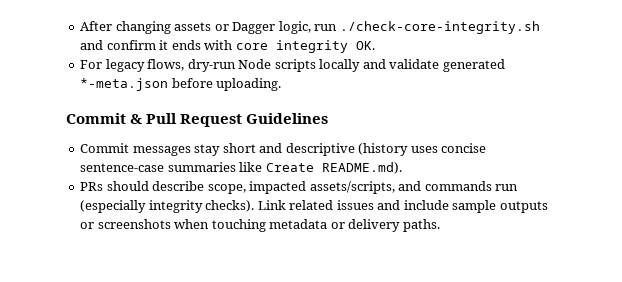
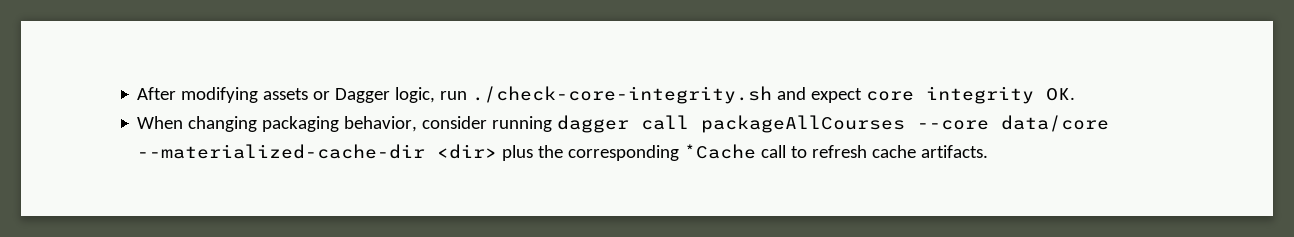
- After changing assets or Dagger logic, run ./check-core-integrity.sh and confirm it ends with core integrity OK.
+ After modifying assets or Dagger logic, run ./check-core-integrity.sh and expect core integrity OK.
- For legacy flows, dry-run Node scripts locally and validate generated *-meta.json before uploading.
- Commit & Pull Request Guidelines
- Commit messages stay short and descriptive (history uses concise sentence-case summaries like Create README.md).
- PRs should describe scope, impacted assets/scripts, and commands run (especially integrity checks). Link related issues and include sample outputs or screenshots when touching metadata or delivery paths.
+ When changing packaging behavior, consider running dagger call packageAllCourses --core data/core --materialized-cache-dir <dir> plus the corresponding *Cache call to refresh cache artifacts.

